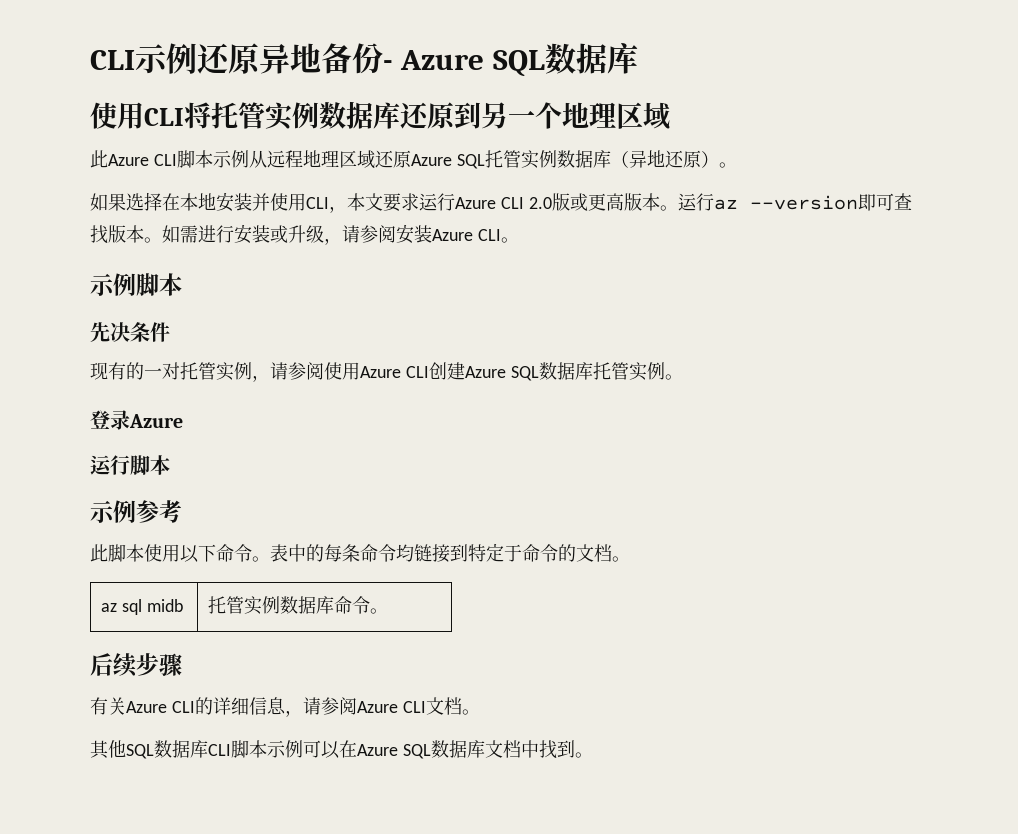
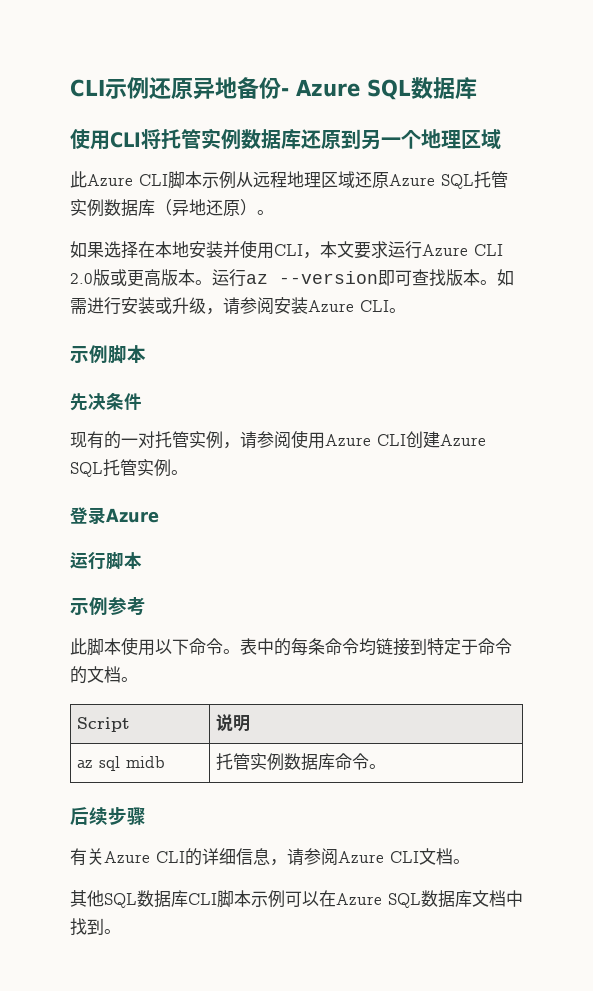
- 现有的一对托管实例，请参阅使用Azure CLI创建Azure SQL数据库托管实例。
+ 现有的一对托管实例，请参阅使用Azure CLI创建Azure SQL托管实例。
+ Script | 说明

